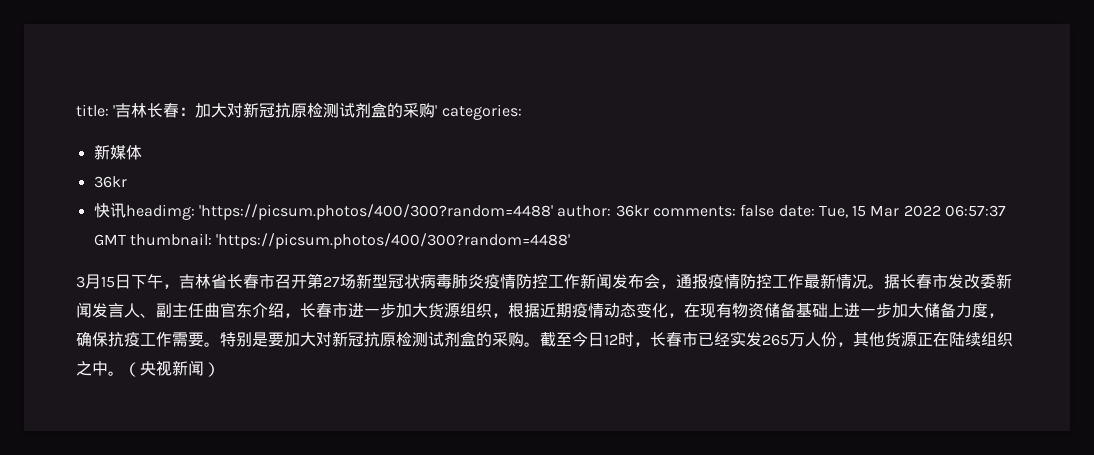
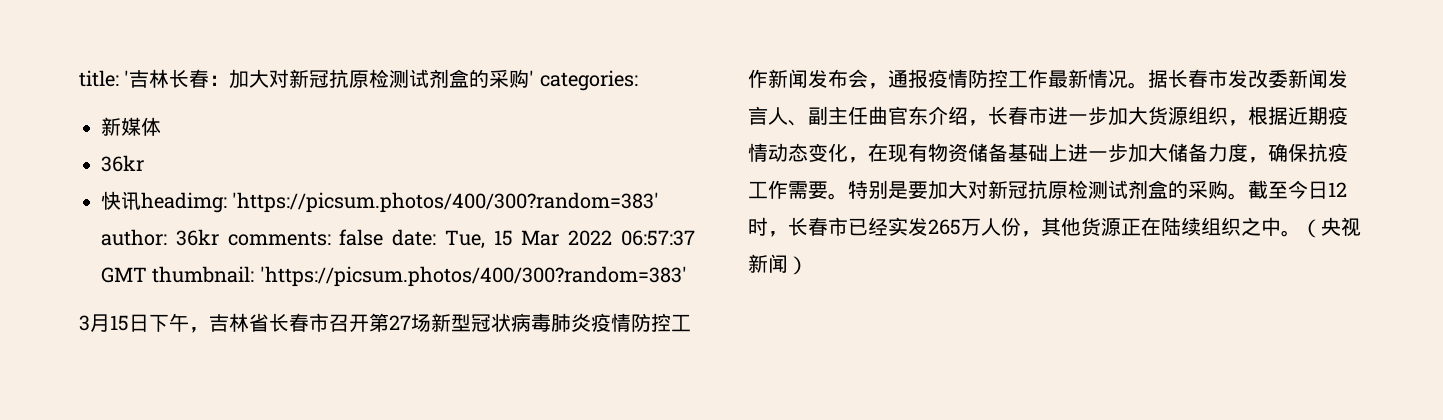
- 快讯headimg: 'https://picsum.photos/400/300?random=4488' author: 36kr comments: false date: Tue, 15 Mar 2022 06:57:37 GMT thumbnail: 'https://picsum.photos/400/300?random=4488'
+ 快讯headimg: 'https://picsum.photos/400/300?random=383' author: 36kr comments: false date: Tue, 15 Mar 2022 06:57:37 GMT thumbnail: 'https://picsum.photos/400/300?random=383'

